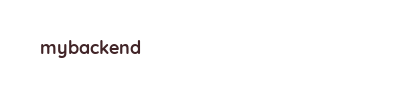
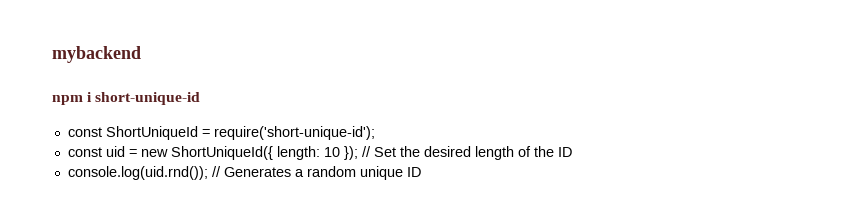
+ npm i short-unique-id
+ const ShortUniqueId = require('short-unique-id');
+ const uid = new ShortUniqueId({ length: 10 }); // Set the desired length of the ID
+ console.log(uid.rnd()); // Generates a random unique ID

